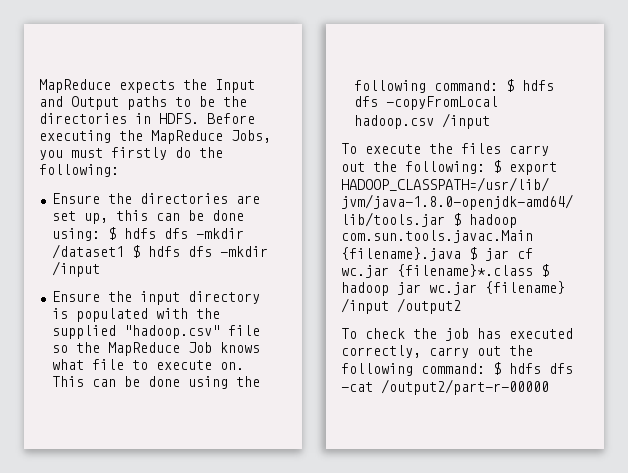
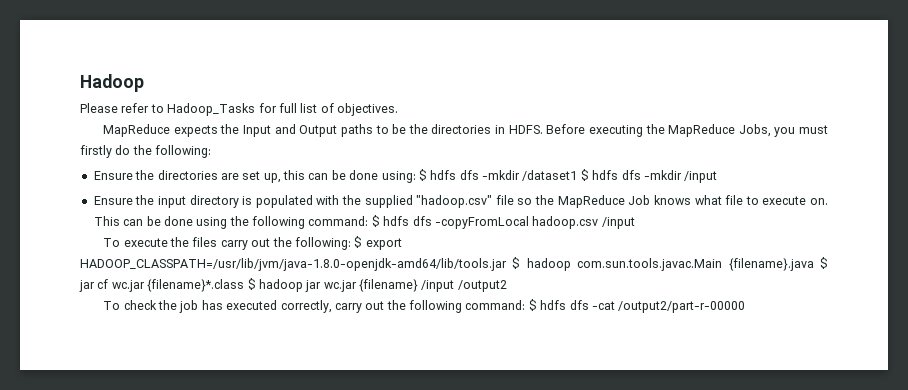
+ Hadoop
+ Please refer to Hadoop_Tasks for full list of objectives.

